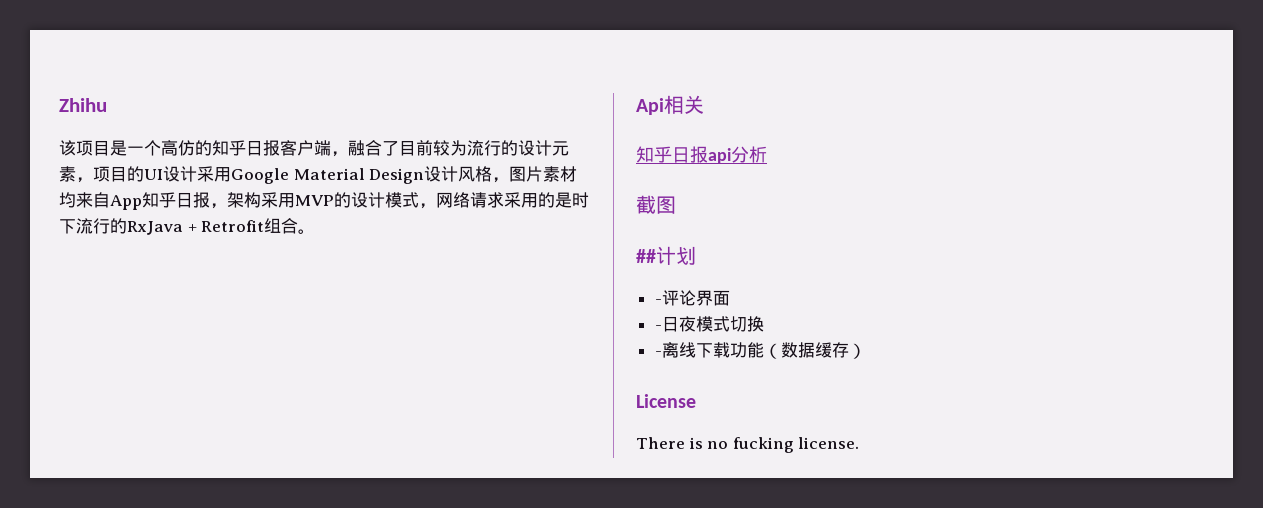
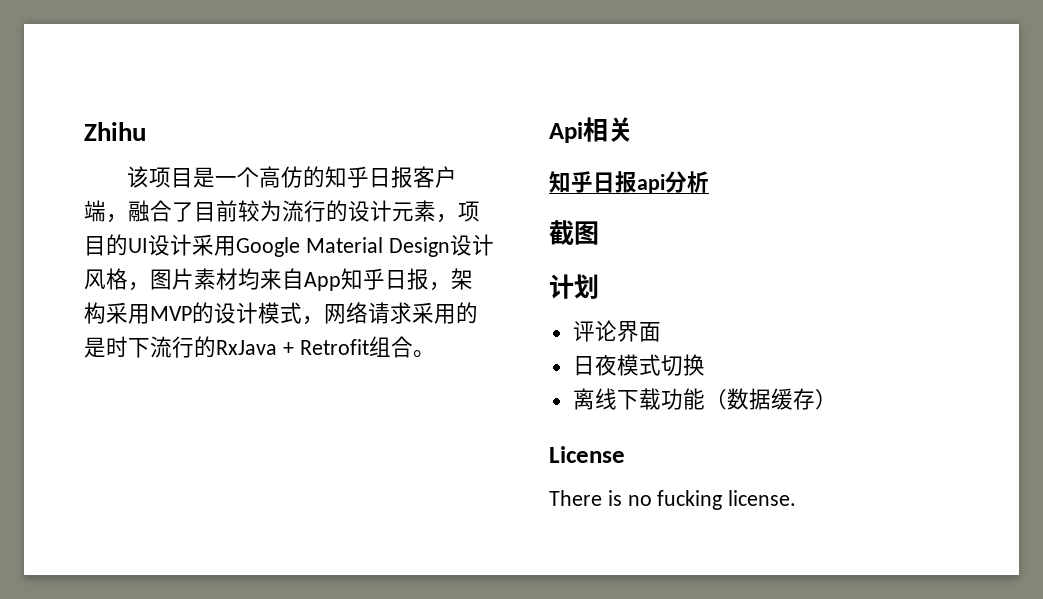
- ##计划
+ 计划
- -评论界面
+ 评论界面
- -日夜模式切换
+ 日夜模式切换
- -离线下载功能（数据缓存）
+ 离线下载功能（数据缓存）

